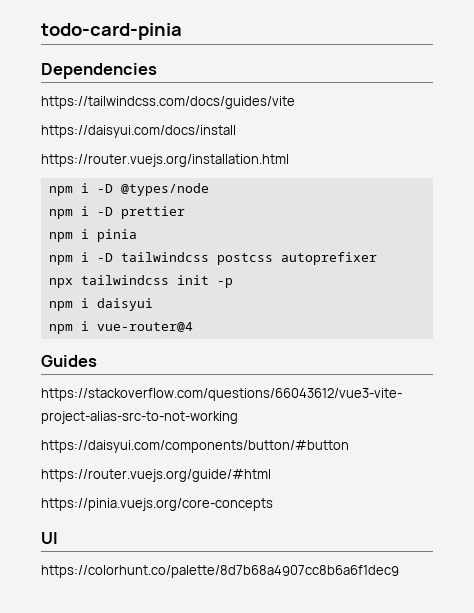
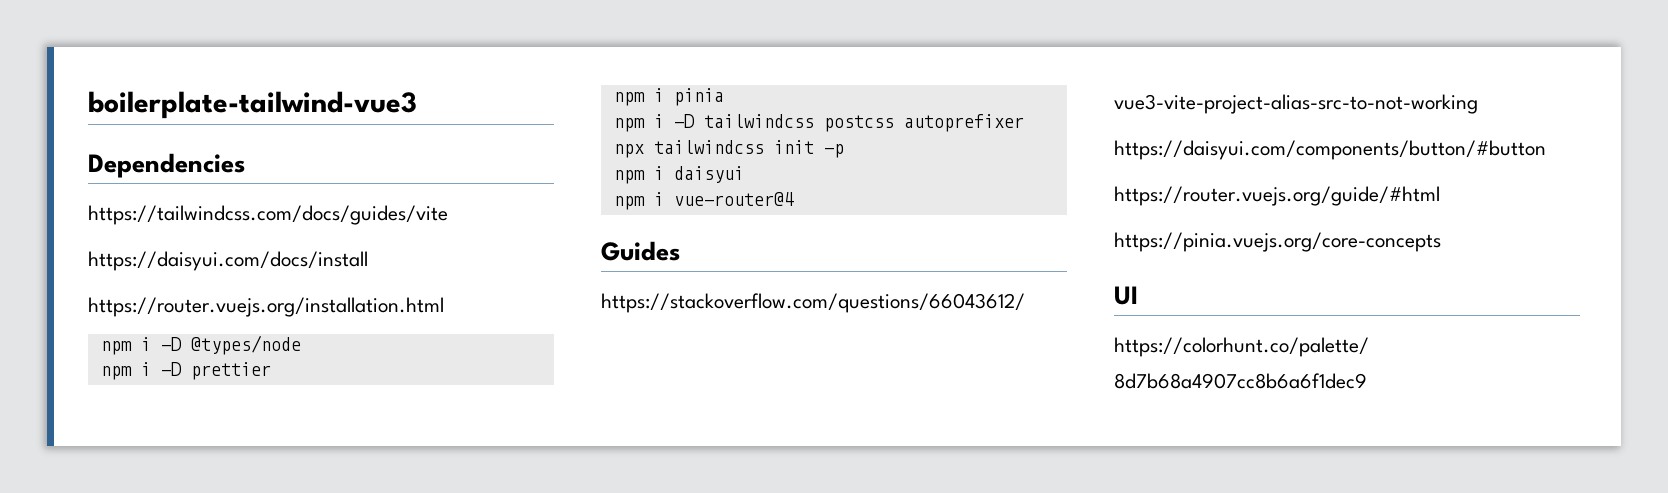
- todo-card-pinia
+ boilerplate-tailwind-vue3

